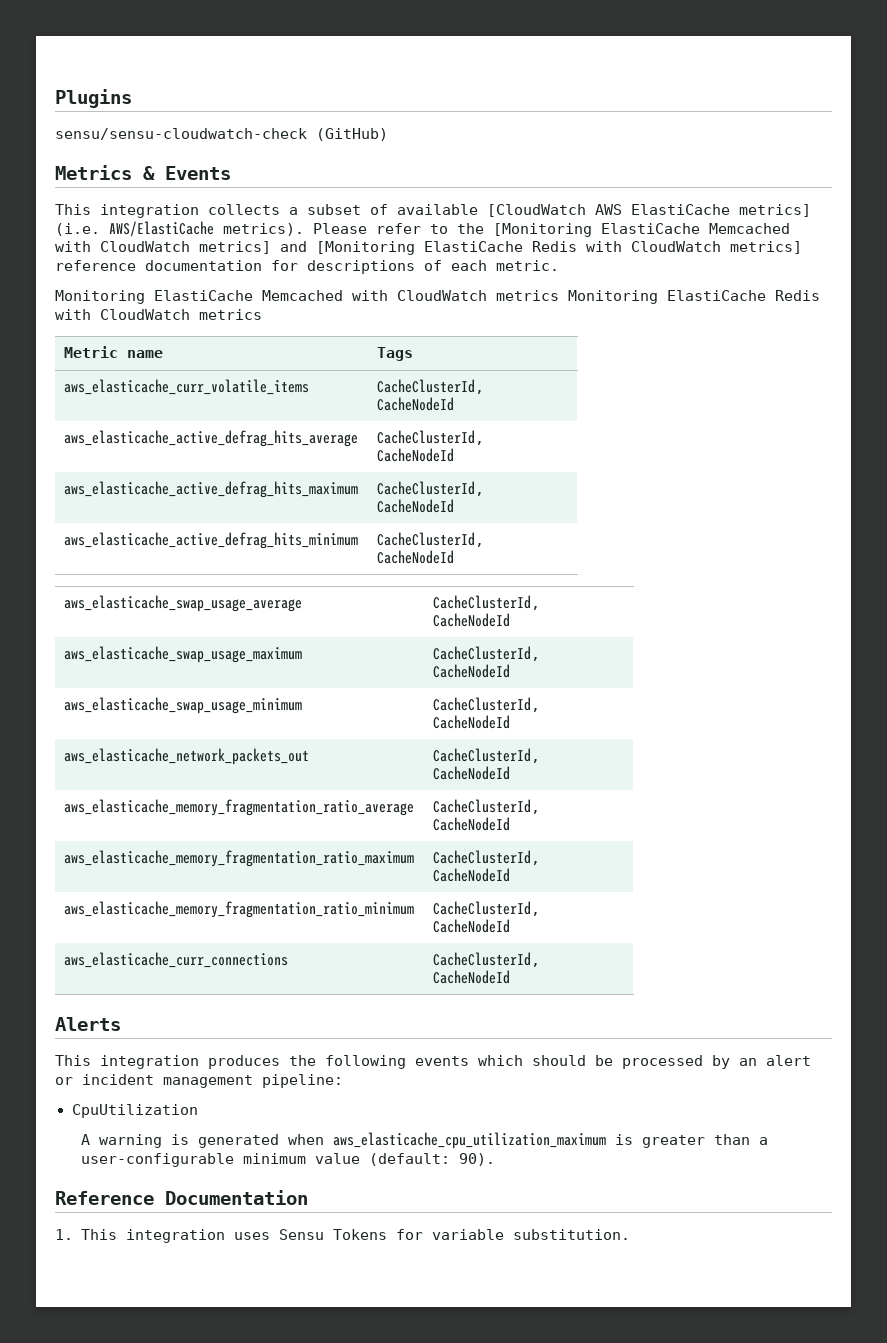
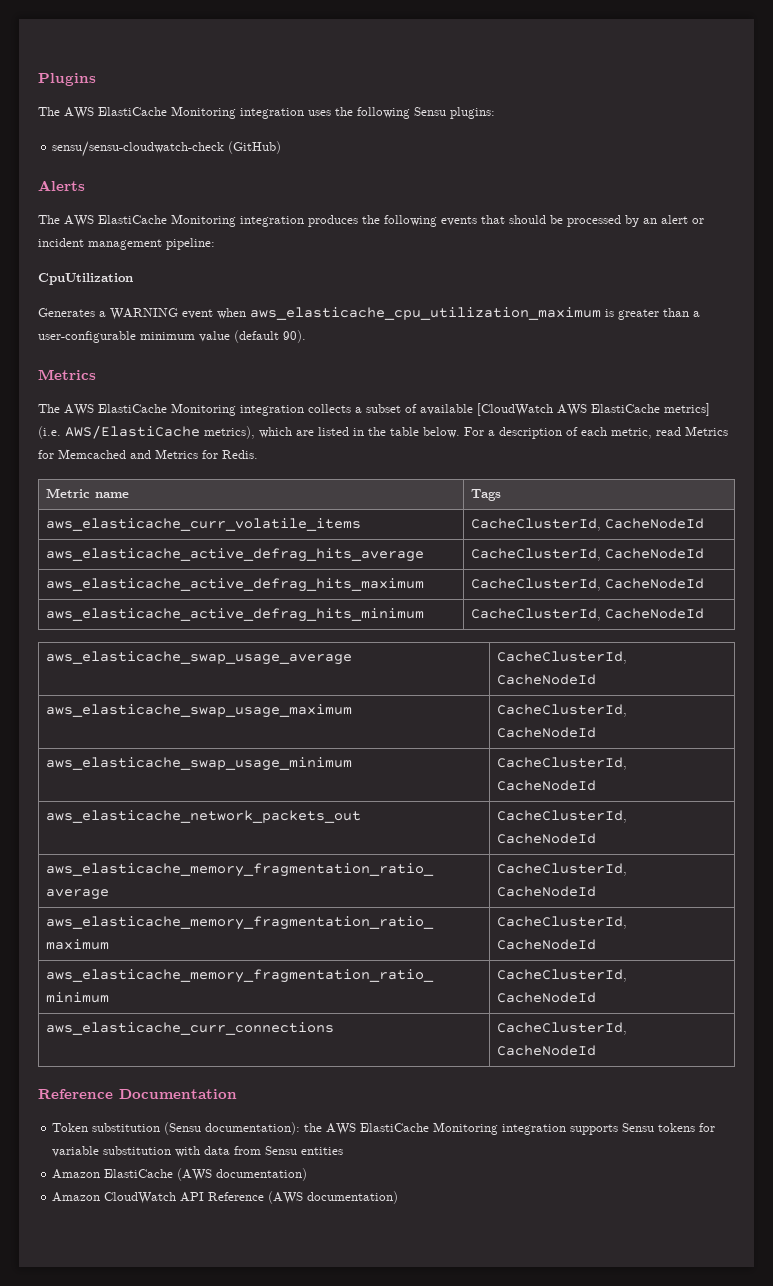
+ The AWS ElastiCache Monitoring integration uses the following Sensu plugins:
  sensu/sensu-cloudwatch-check (GitHub)
- Metrics & Events
- This integration collects a subset of available [CloudWatch AWS ElastiCache metrics] (i.e. AWS/ElastiCache metrics). Please refer to the [Monitoring ElastiCache Memcached with CloudWatch metrics] and [Monitoring ElastiCache Redis with CloudWatch metrics] reference documentation for descriptions of each metric.
- Monitoring ElastiCache Memcached with CloudWatch metrics Monitoring ElastiCache Redis with CloudWatch metrics
+ Alerts
+ The AWS ElastiCache Monitoring integration produces the following events that should be processed by an alert or incident management pipeline:
+ CpuUtilization
+ Generates a WARNING event when aws_elasticache_cpu_utilization_maximum is greater than a user-configurable minimum value (default 90).
+ Metrics
+ The AWS ElastiCache Monitoring integration collects a subset of available [CloudWatch AWS ElastiCache metrics] (i.e. AWS/ElastiCache metrics), which are listed in the table below. For a description of each metric, read Metrics for Memcached and Metrics for Redis.
- Alerts
- This integration produces the following events which should be processed by an alert or incident management pipeline:
- CpuUtilization
- A warning is generated when aws_elasticache_cpu_utilization_maximum is greater than a user-configurable minimum value (default: 90).
  Reference Documentation
- 1. This integration uses Sensu Tokens for variable substitution.
+ Token substitution (Sensu documentation): the AWS ElastiCache Monitoring integration supports Sensu tokens for variable substitution with data from Sensu entities
+ Amazon ElastiCache (AWS documentation)
+ Amazon CloudWatch API Reference (AWS documentation)

